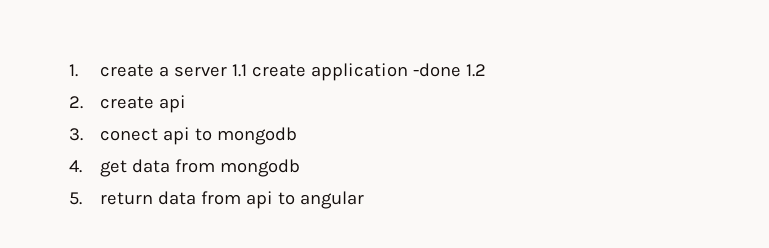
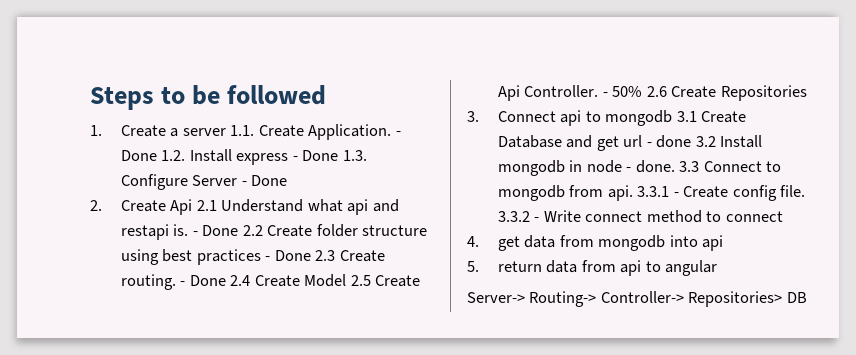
- 1. create a server 1.1 create application -done 1.2
- 2. create api
+ Steps to be followed
+ 1. Create a server 1.1. Create Application. - Done 1.2. Install express - Done 1.3. Configure Server - Done
+ 2. Create Api 2.1 Understand what api and restapi is. - Done 2.2 Create folder structure using best practices - Done 2.3 Create routing. - Done 2.4 Create Model 2.5 Create Api Controller. - 50% 2.6 Create Repositories
- 3. conect api to mongodb
+ 3. Connect api to mongodb 3.1 Create Database and get url - done 3.2 Install mongodb in node - done. 3.3 Connect to mongodb from api. 3.3.1 - Create config file. 3.3.2 - Write connect method to connect
- 4. get data from mongodb
+ 4. get data from mongodb into api
+ Server-> Routing-> Controller-> Repositories> DB

